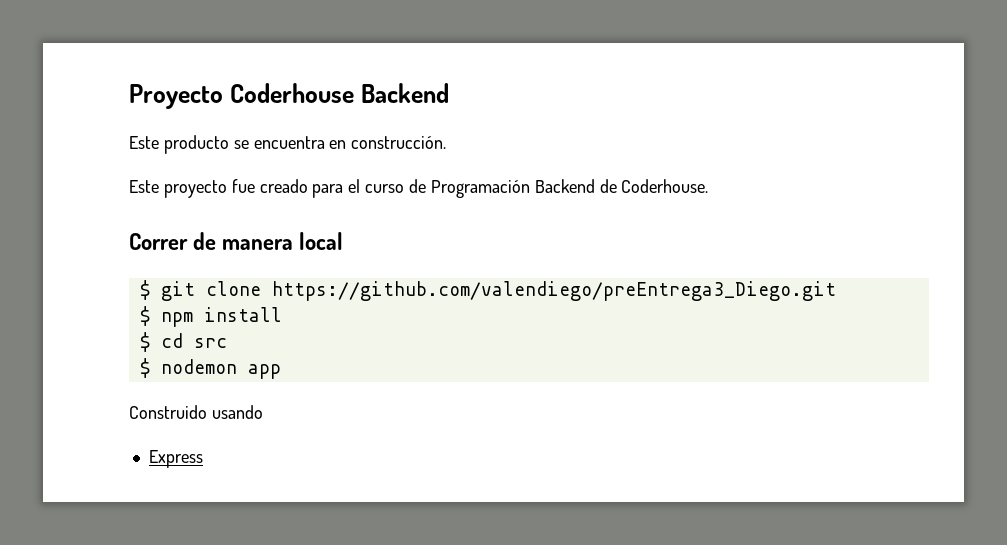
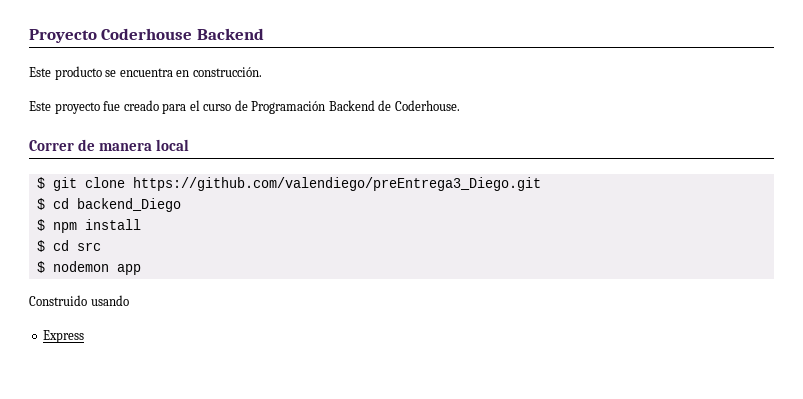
+ $ cd backend_Diego

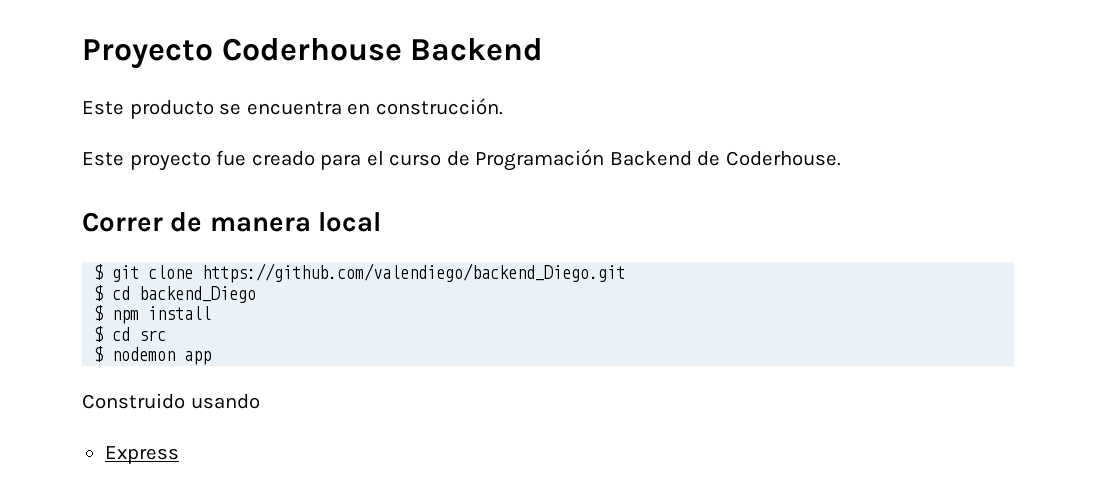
- $ git clone https://github.com/valendiego/preEntrega3_Diego.git
+ $ git clone https://github.com/valendiego/backend_Diego.git

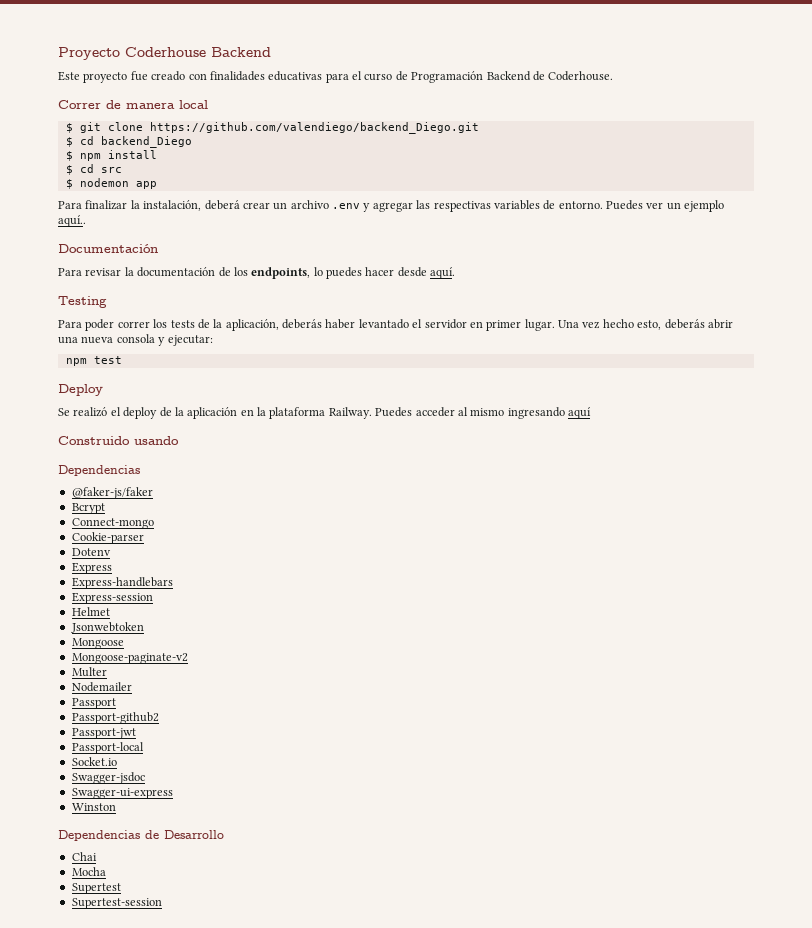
- Este producto se encuentra en construcción.
- Este proyecto fue creado para el curso de Programación Backend de Coderhouse.
+ Este proyecto fue creado con finalidades educativas para el curso de Programación Backend de Coderhouse.
+ Para finalizar la instalación, deberá crear un archivo .env y agregar las respectivas variables de entorno. Puedes ver un ejemplo aquí..
+ Documentación
+ Para revisar la documentación de los endpoints, lo puedes hacer desde aquí.
+ Testing
+ Para poder correr los tests de la aplicación, deberás haber levantado el servidor en primer lugar. Una vez hecho esto, deberás abrir una nueva consola y ejecutar:
+ npm test
+ Deploy
+ Se realizó el deploy de la aplicación en la plataforma Railway. Puedes acceder al mismo ingresando aquí
  Construido usando
+ Dependencias
+ @faker-js/faker
+ Bcrypt
+ Connect-mongo
+ Cookie-parser
+ Dotenv
  Express
+ Express-handlebars
+ Express-session
+ Helmet
+ Jsonwebtoken
+ Mongoose
+ Mongoose-paginate-v2
+ Multer
+ Nodemailer
+ Passport
+ Passport-github2
+ Passport-jwt
+ Passport-local
+ Socket.io
+ Swagger-jsdoc
+ Swagger-ui-express
+ Winston
+ Dependencias de Desarrollo
+ Chai
+ Mocha
+ Supertest
+ Supertest-session

